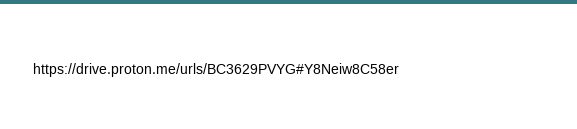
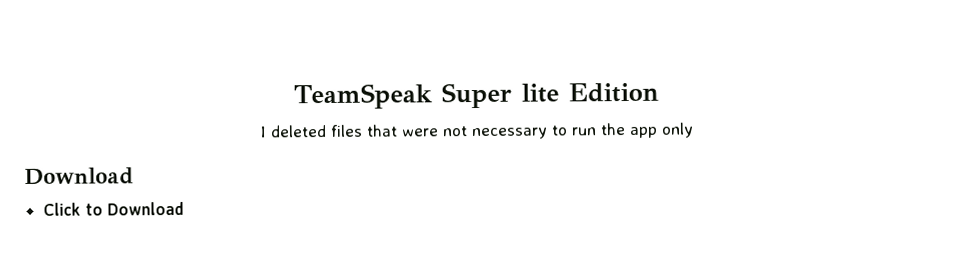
- https://drive.proton.me/urls/BC3629PVYG#Y8Neiw8C58er
+ TeamSpeak Super lite Edition
+ I deleted files that were not necessary to run the app only
+ Download
+ Click to Download

